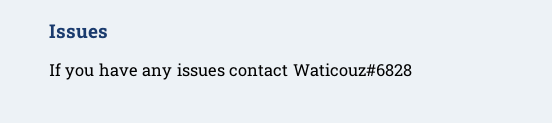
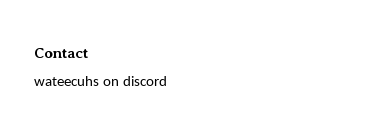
- Issues
- If you have any issues contact Waticouz#6828
+ Contact
+ wateecuhs on discord

